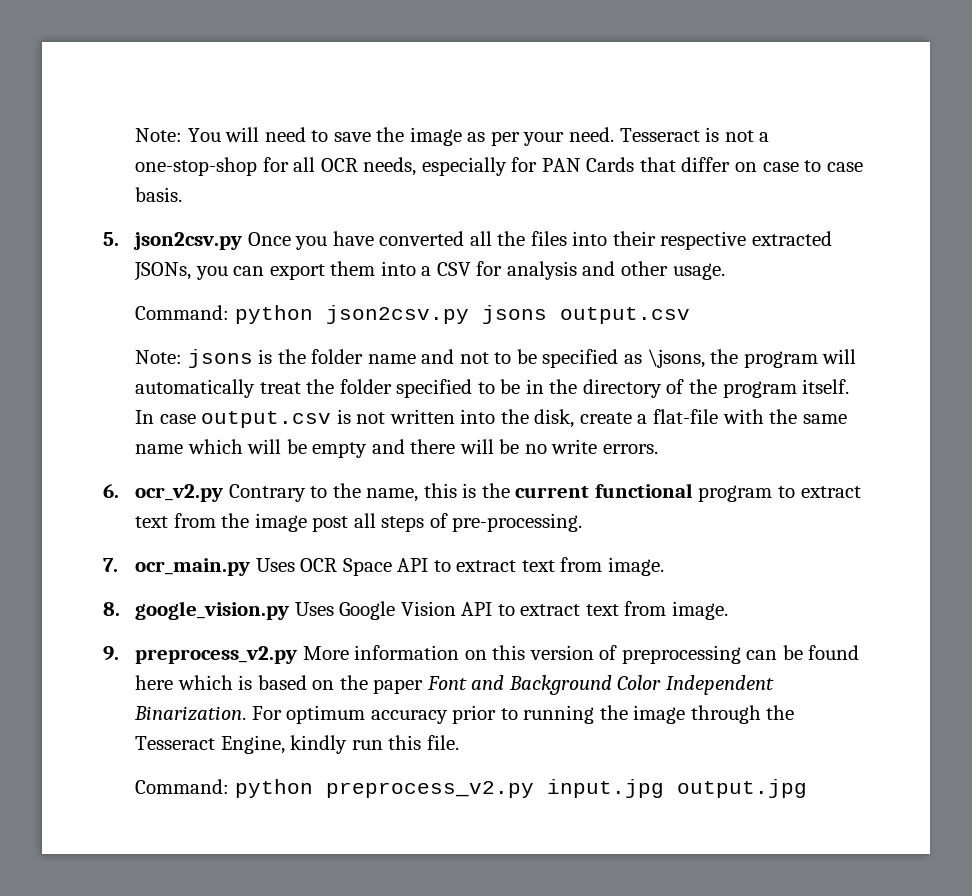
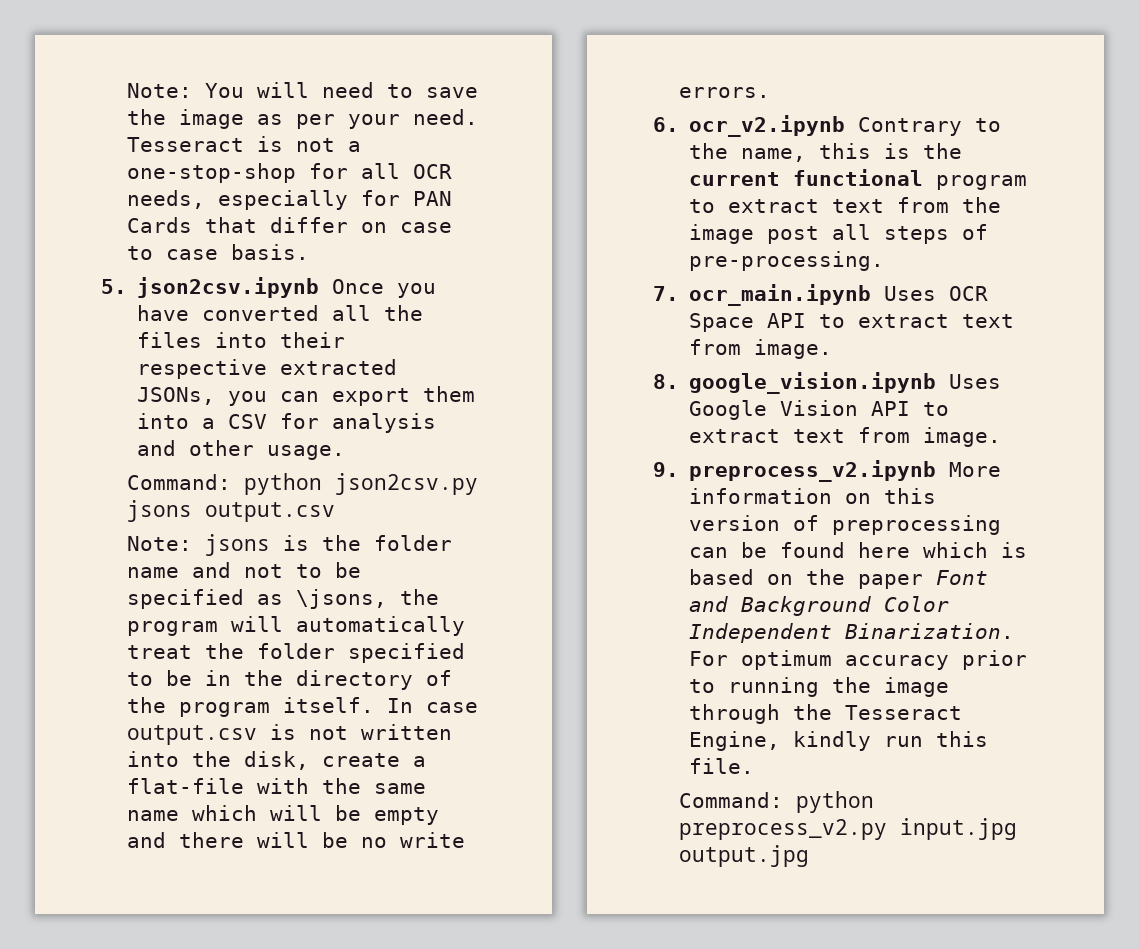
- 5. json2csv.py Once you have converted all the files into their respective extracted JSONs, you can export them into a CSV for analysis and other usage.
+ 5. json2csv.ipynb Once you have converted all the files into their respective extracted JSONs, you can export them into a CSV for analysis and other usage.
- 6. ocr_v2.py Contrary to the name, this is the current functional program to extract text from the image post all steps of pre-processing.
+ 6. ocr_v2.ipynb Contrary to the name, this is the current functional program to extract text from the image post all steps of pre-processing.
- 7. ocr_main.py Uses OCR Space API to extract text from image.
+ 7. ocr_main.ipynb Uses OCR Space API to extract text from image.
- 8. google_vision.py Uses Google Vision API to extract text from image.
+ 8. google_vision.ipynb Uses Google Vision API to extract text from image.
- 9. preprocess_v2.py More information on this version of preprocessing can be found here which is based on the paper Font and Background Color Independent Binarization.
+ 9. preprocess_v2.ipynb More information on this version of preprocessing can be found here which is based on the paper Font and Background Color Independent Binarization.

